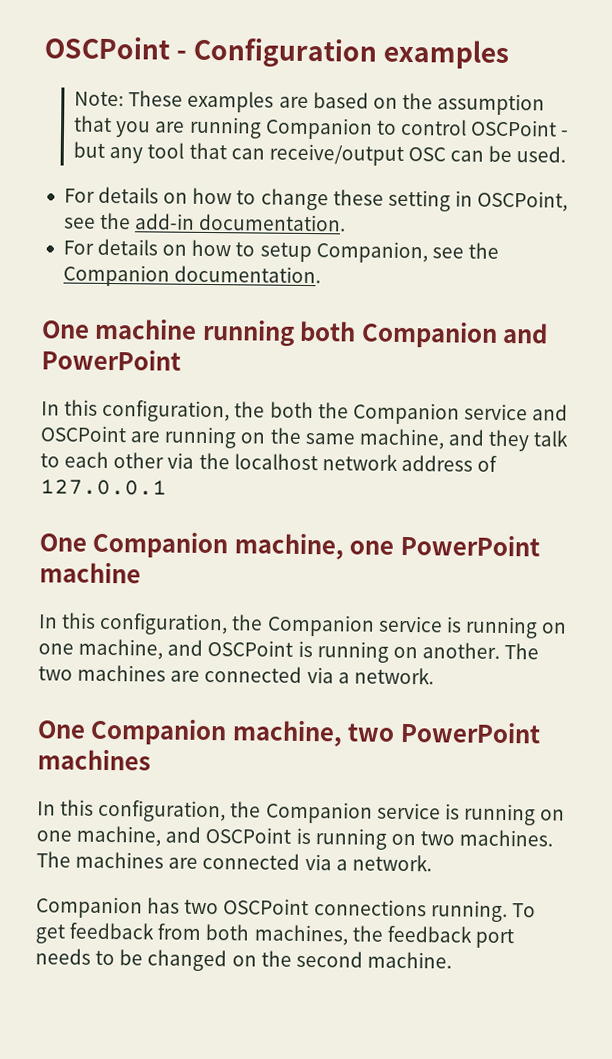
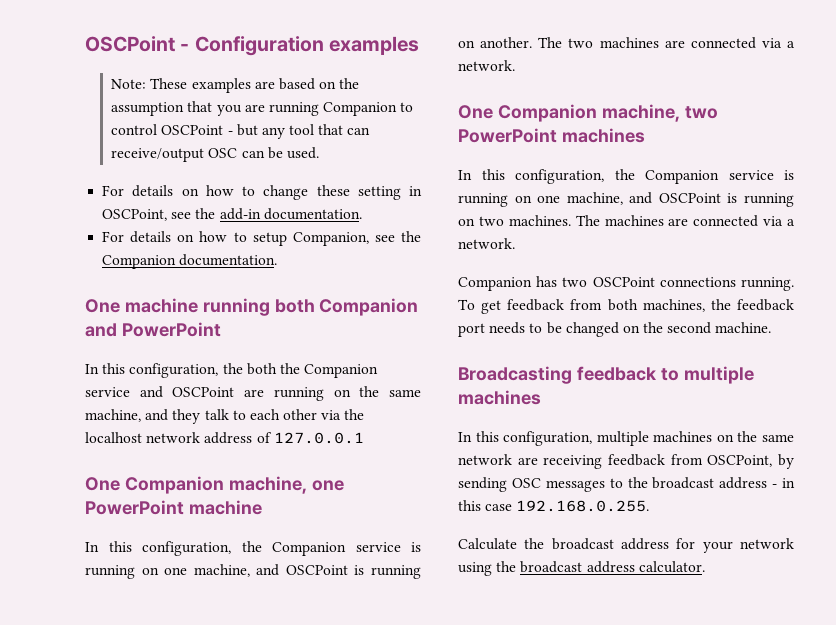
+ Broadcasting feedback to multiple machines
+ In this configuration, multiple machines on the same network are receiving feedback from OSCPoint, by sending OSC messages to the broadcast address - in this case 192.168.0.255.
+ Calculate the broadcast address for your network using the broadcast address calculator.

